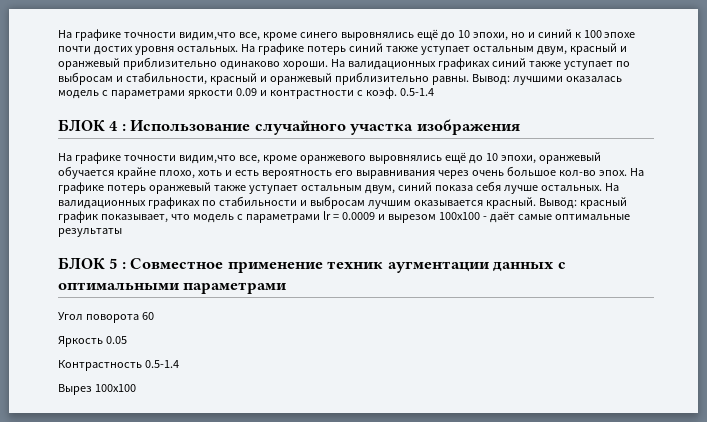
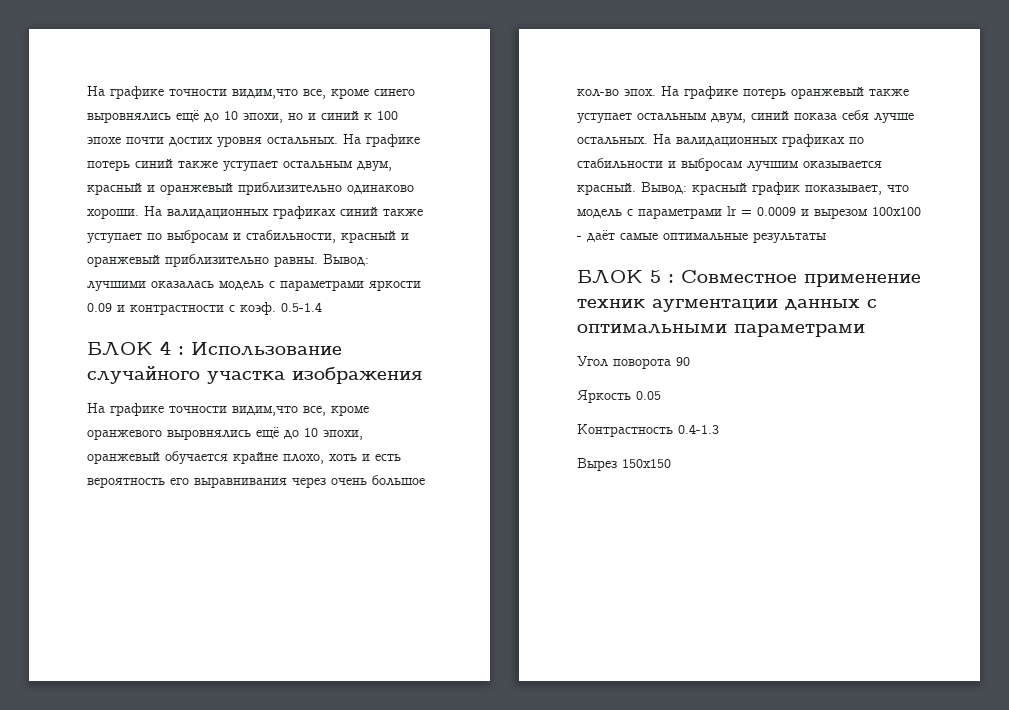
- Угол поворота 60
+ Угол поворота 90
- Контрастность 0.5-1.4
+ Контрастность 0.4-1.3
- Вырез 100х100
+ Вырез 150х150

